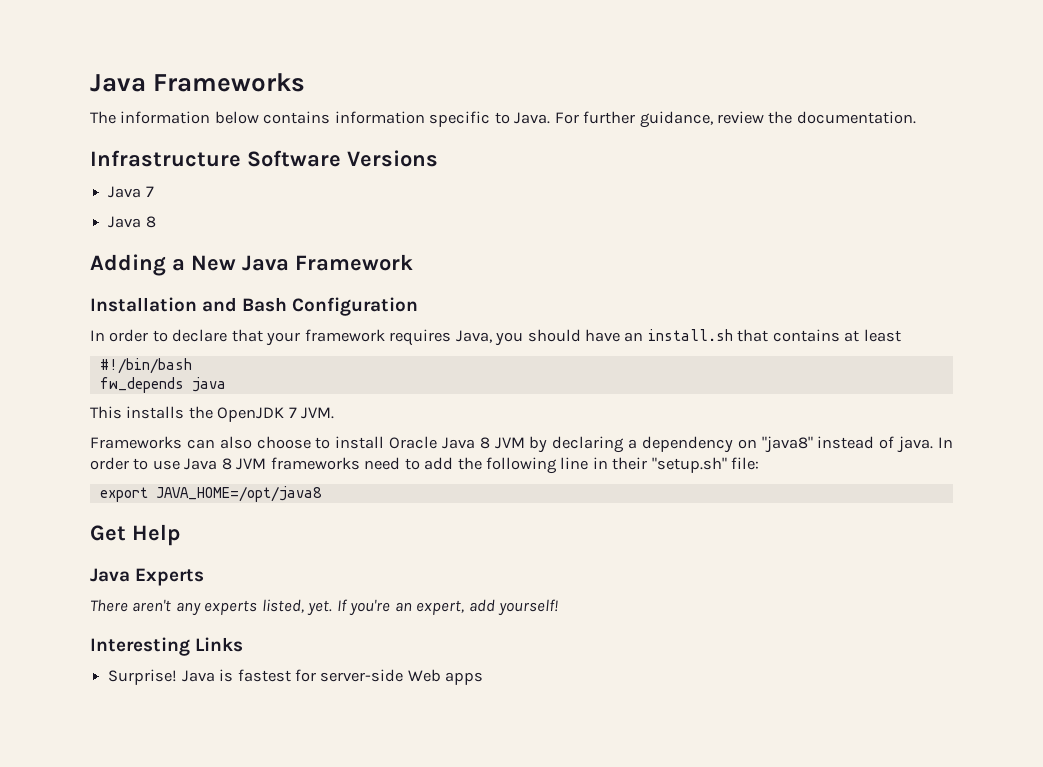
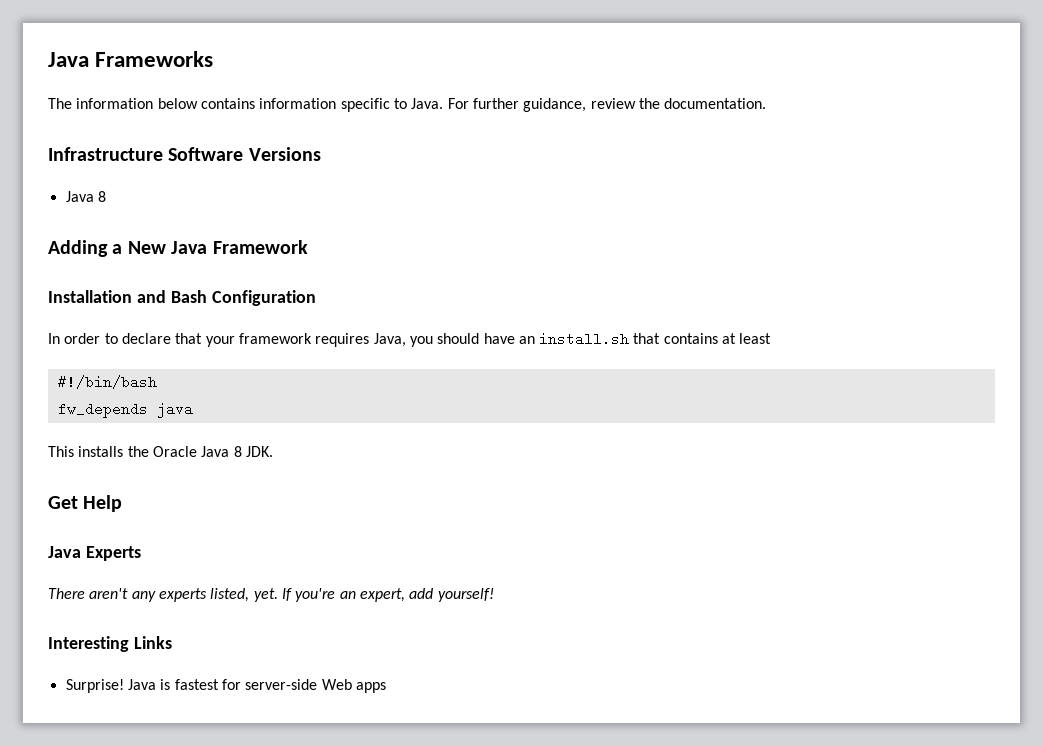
- Java 7
- This installs the OpenJDK 7 JVM.
- Frameworks can also choose to install Oracle Java 8 JVM by declaring a dependency on "java8" instead of java. In order to use Java 8 JVM frameworks need to add the following line in their "setup.sh" file:
- export JAVA_HOME=/opt/java8
+ This installs the Oracle Java 8 JDK.

